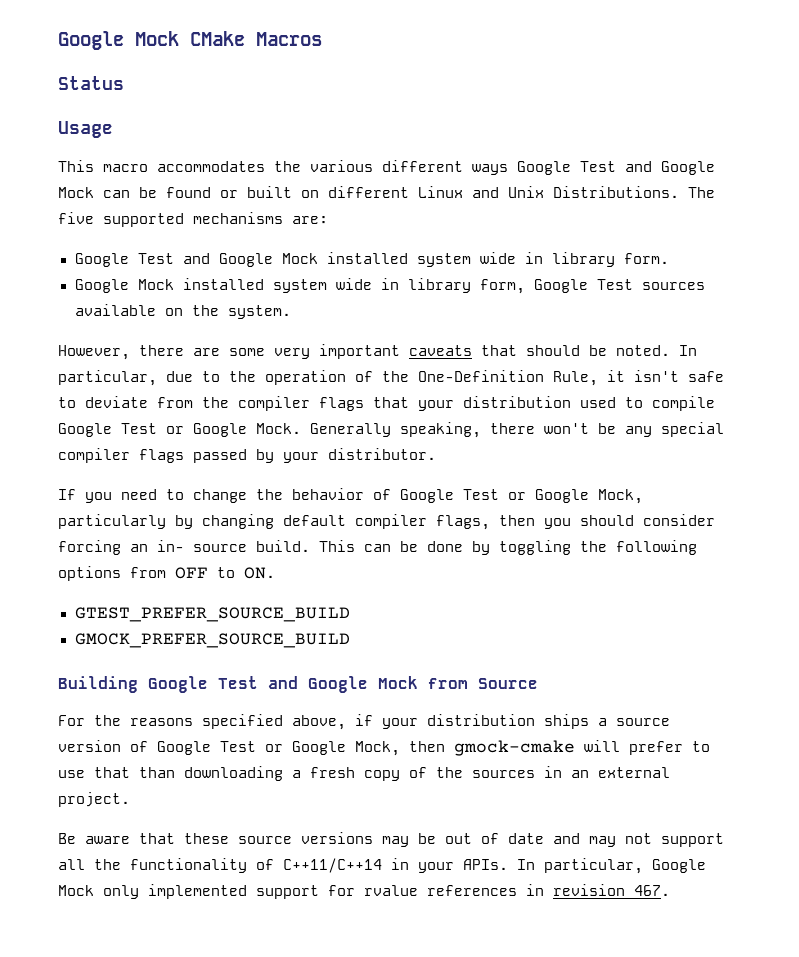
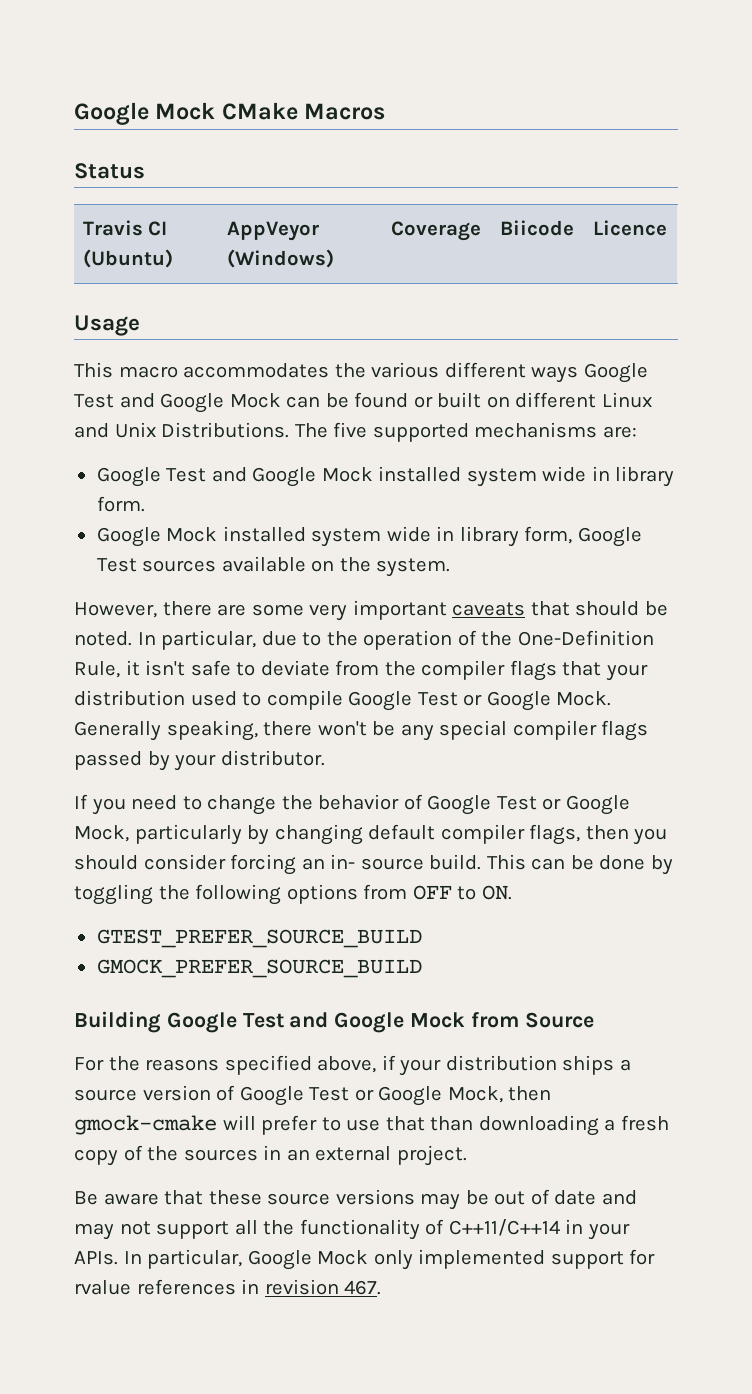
+ Travis CI (Ubuntu) | AppVeyor (Windows) | Coverage | Biicode | Licence

